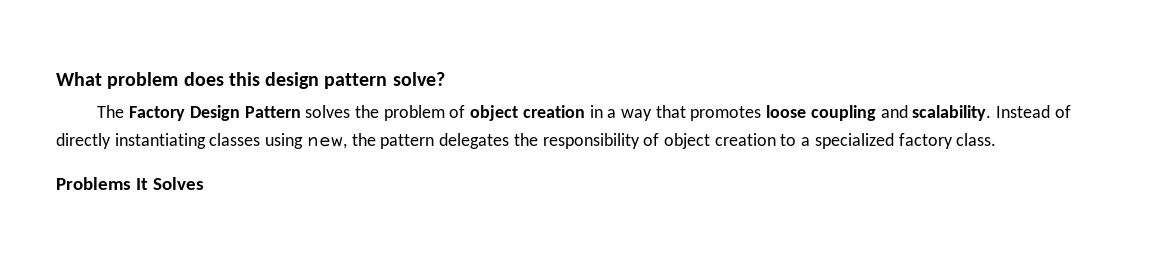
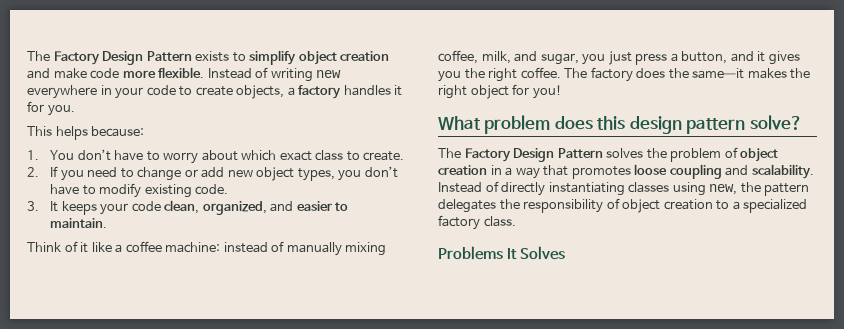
+ The Factory Design Pattern exists to simplify object creation and make code more flexible. Instead of writing new everywhere in your code to create objects, a factory handles it for you.
+ This helps because:
+ 1. You don’t have to worry about which exact class to create.
+ 2. If you need to change or add new object types, you don’t have to modify existing code.
+ 3. It keeps your code clean, organized, and easier to maintain.
+ Think of it like a coffee machine: instead of manually mixing coffee, milk, and sugar, you just press a button, and it gives you the right coffee. The factory does the same—it makes the right object for you!

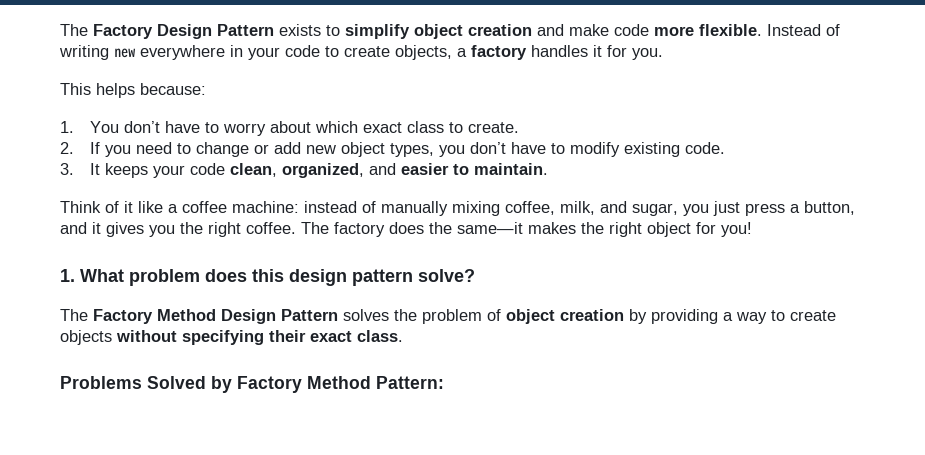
- What problem does this design pattern solve?
+ 1. What problem does this design pattern solve?
- The Factory Design Pattern solves the problem of object creation in a way that promotes loose coupling and scalability. Instead of directly instantiating classes using new, the pattern delegates the responsibility of object creation to a specialized factory class.
- Problems It Solves
+ The Factory Method Design Pattern solves the problem of object creation by providing a way to create objects without specifying their exact class.
+ Problems Solved by Factory Method Pattern:

